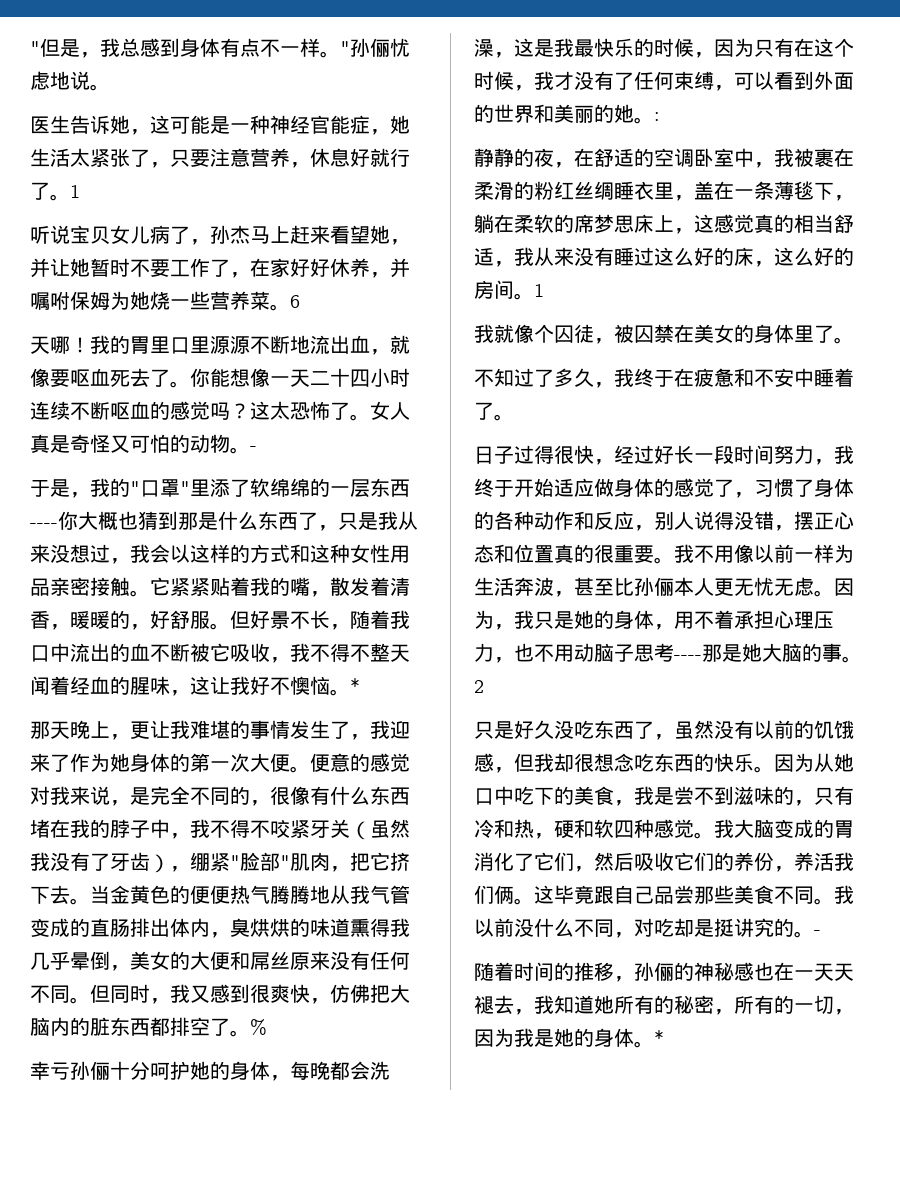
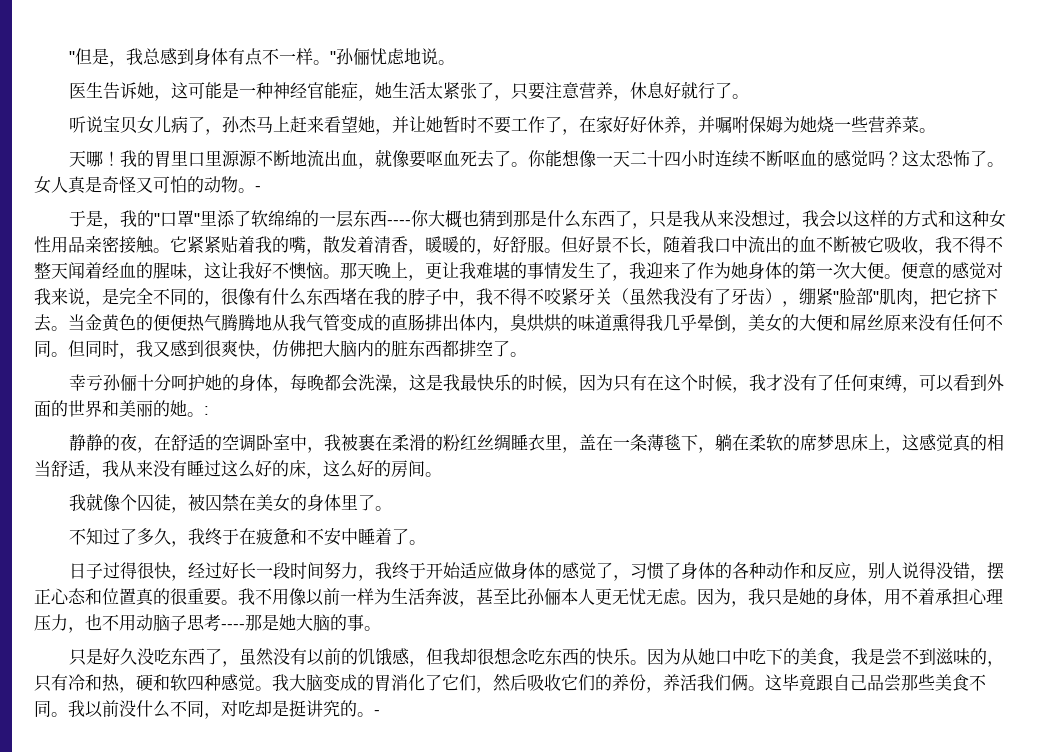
- 医生告诉她，这可能是一种神经官能症，她生活太紧张了，只要注意营养，休息好就行了。1
+ 医生告诉她，这可能是一种神经官能症，她生活太紧张了，只要注意营养，休息好就行了。
- 6
- 但好景不长，随着我口中流出的血不断被它吸收，我不得不整天闻着经血的腥味，这让我好不懊恼。*
- 那天晚上，更让我难堪的事情发生了，我迎来了作为她身体的第一次大便。
+ 但好景不长，随着我口中流出的血不断被它吸收，我不得不整天闻着经血的腥味，这让我好不懊恼。那天晚上，更让我难堪的事情发生了，我迎来了作为她身体的第一次大便。
- %
- 静静的夜，在舒适的空调卧室中，我被裹在柔滑的粉红丝绸睡衣里，盖在一条薄毯下，躺在柔软的席梦思床上，这感觉真的相当舒适，我从来没有睡过这么好的床，这么好的房间。1
+ 静静的夜，在舒适的空调卧室中，我被裹在柔滑的粉红丝绸睡衣里，盖在一条薄毯下，躺在柔软的席梦思床上，这感觉真的相当舒适，我从来没有睡过这么好的床，这么好的房间。
- 2
- 随着时间的推移，孙俪的神秘感也在一天天褪去，我知道她所有的秘密，所有的一切，因为我是她的身体。*

